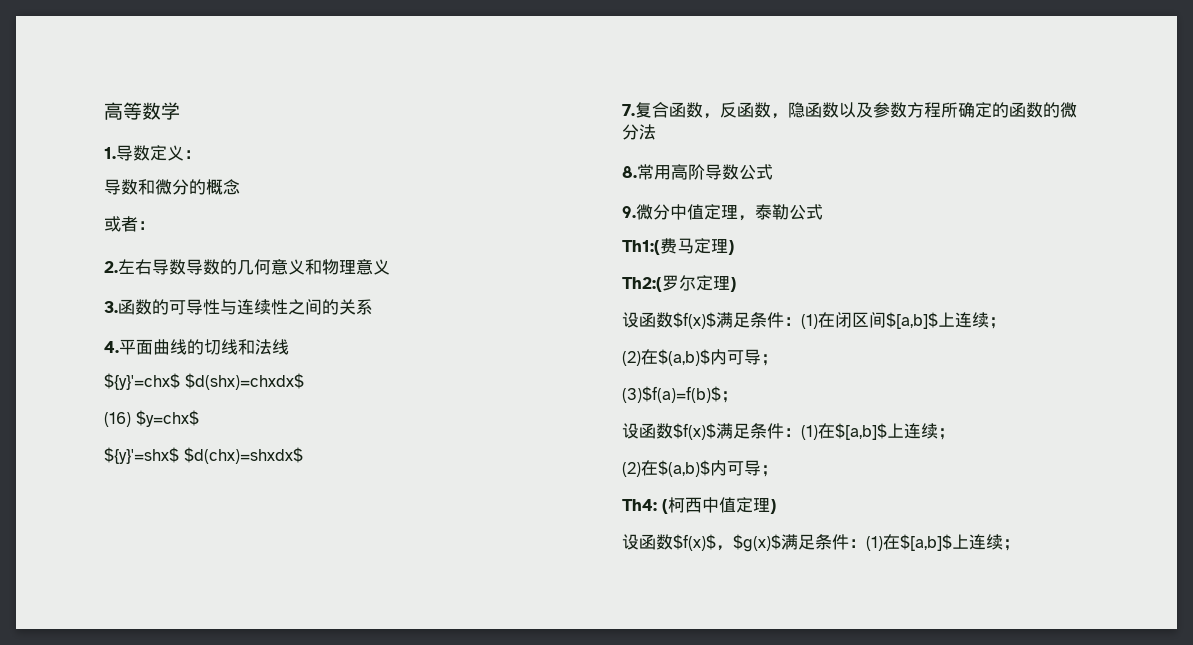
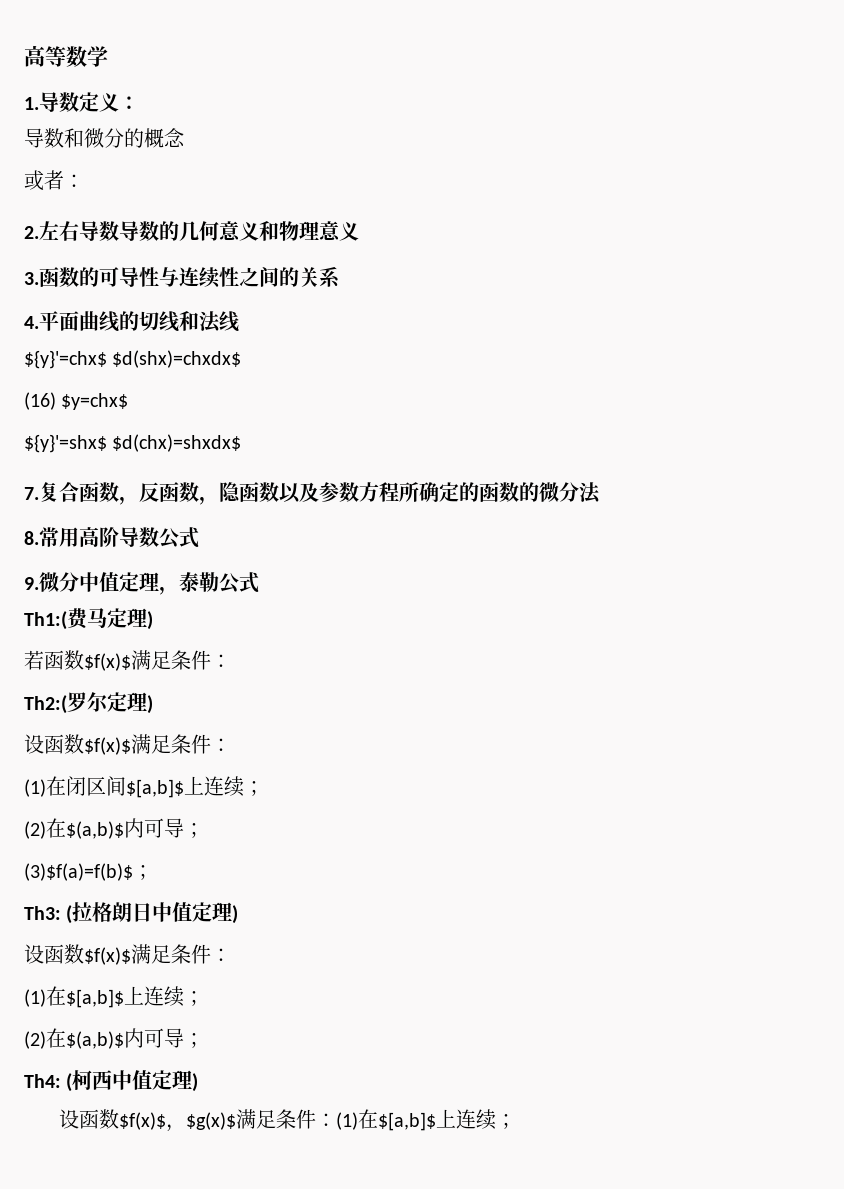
+ 若函数$f(x)$满足条件：
  Th2:(罗尔定理)
- 设函数$f(x)$满足条件：(1)在闭区间$[a,b]$上连续；
+ 设函数$f(x)$满足条件：
+ (1)在闭区间$[a,b]$上连续；
- 设函数$f(x)$满足条件：(1)在$[a,b]$上连续；
+ Th3: (拉格朗日中值定理)
+ 设函数$f(x)$满足条件：
+ (1)在$[a,b]$上连续；

